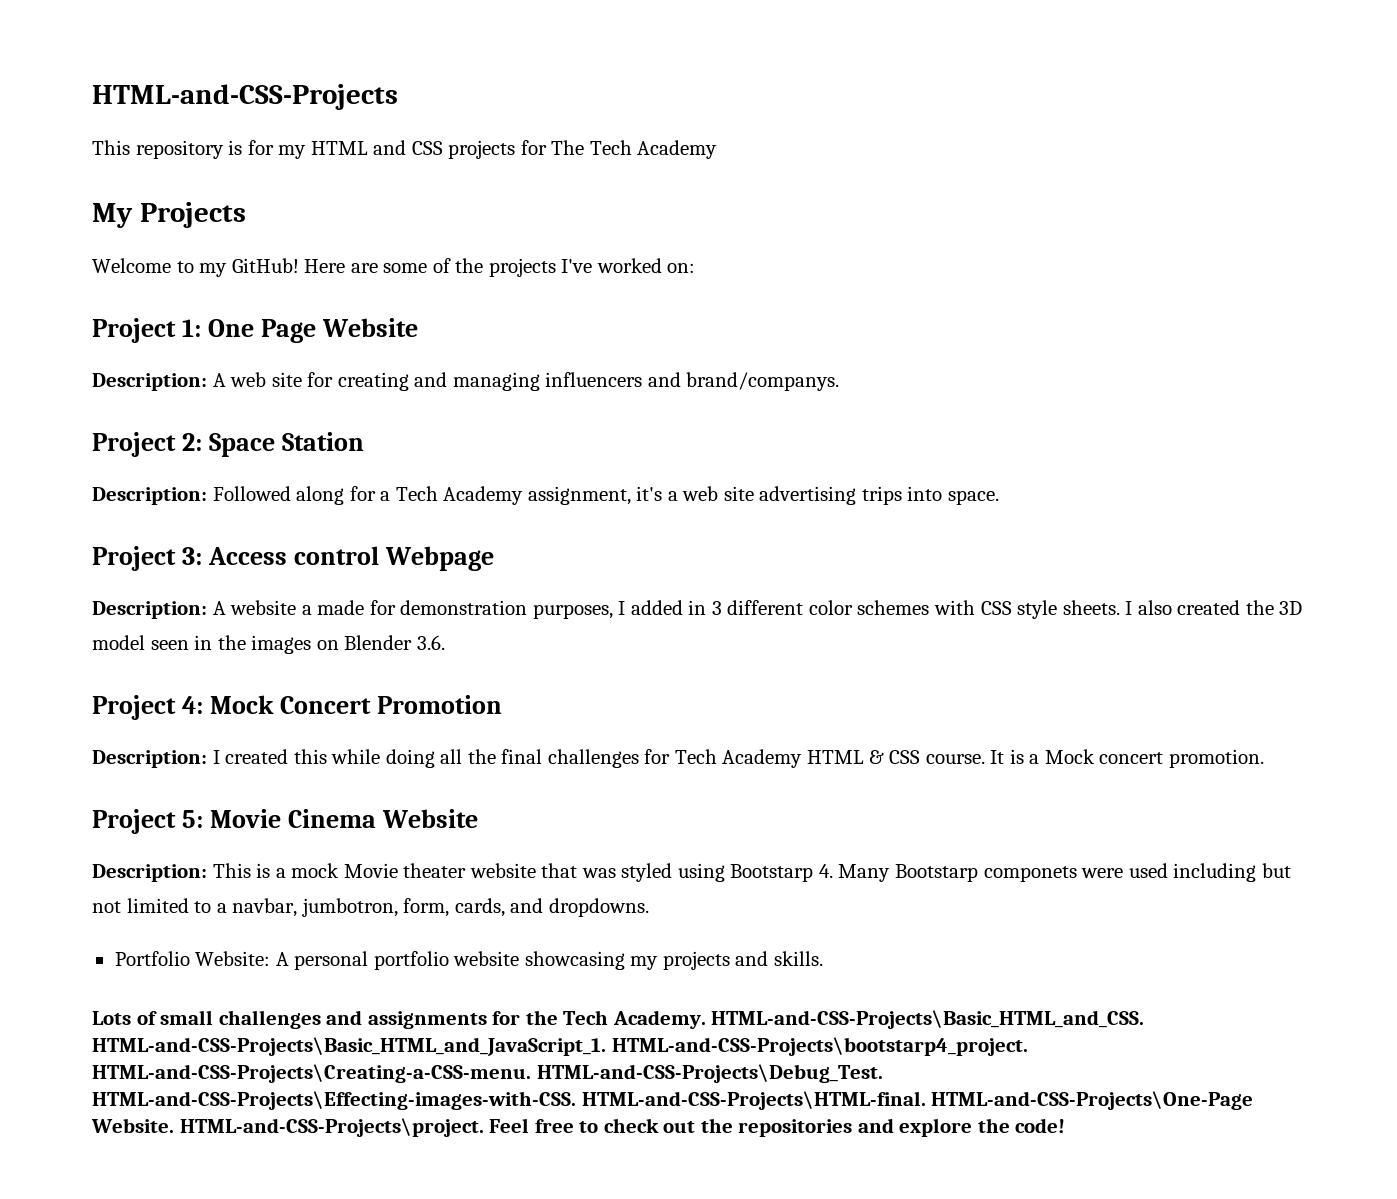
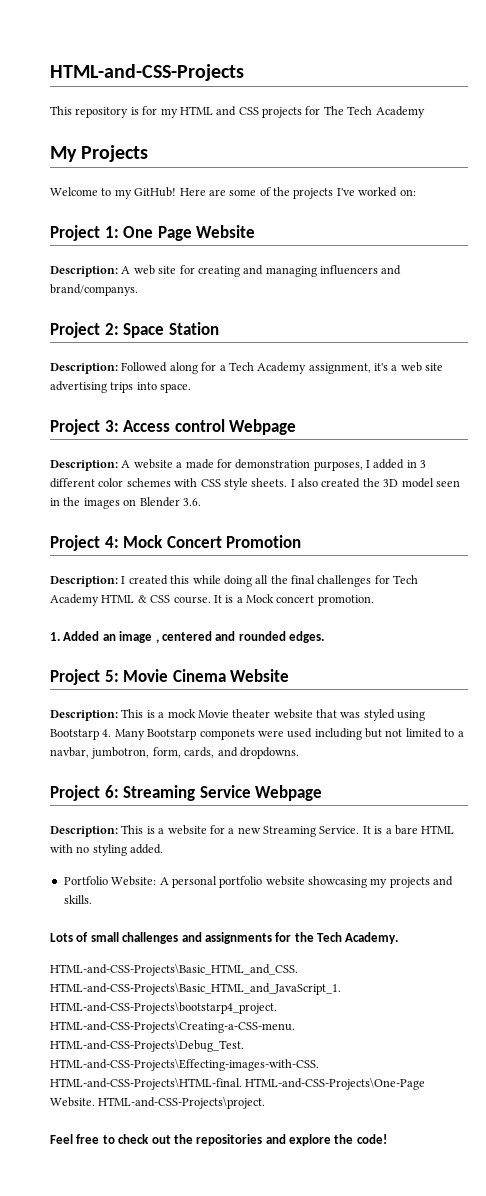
+ 1. Added an image , centered and rounded edges.
+ Project 6: Streaming Service Webpage
+ Description: This is a website for a new Streaming Service. It is a bare HTML with no styling added.
- Lots of small challenges and assignments for the Tech Academy. HTML-and-CSS-Projects\Basic_HTML_and_CSS.
+ Lots of small challenges and assignments for the Tech Academy.
+ HTML-and-CSS-Projects\Basic_HTML_and_CSS.
- HTML-and-CSS-Projects\project. Feel free to check out the repositories and explore the code!
+ HTML-and-CSS-Projects\project.
+ Feel free to check out the repositories and explore the code!

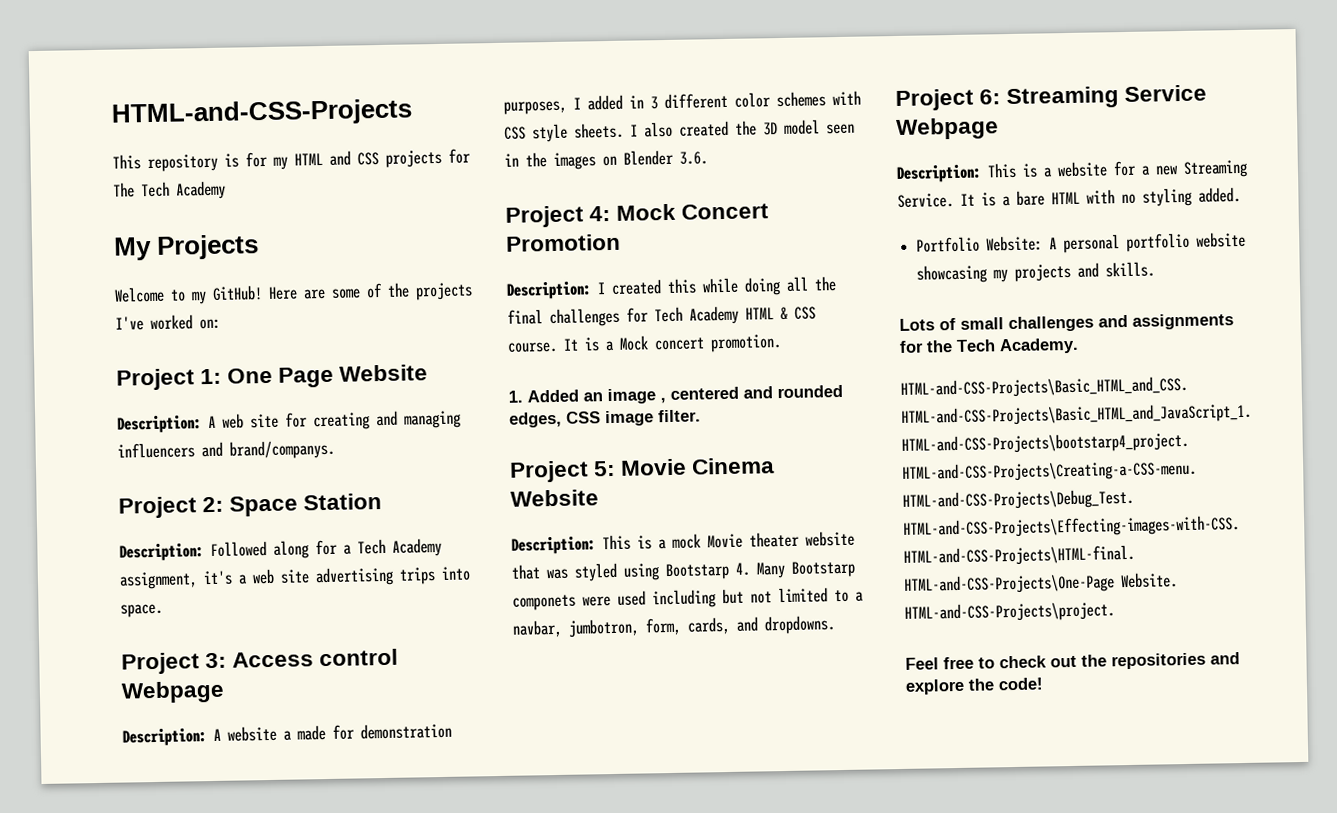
- 1. Added an image , centered and rounded edges.
+ 1. Added an image , centered and rounded edges, CSS image filter.

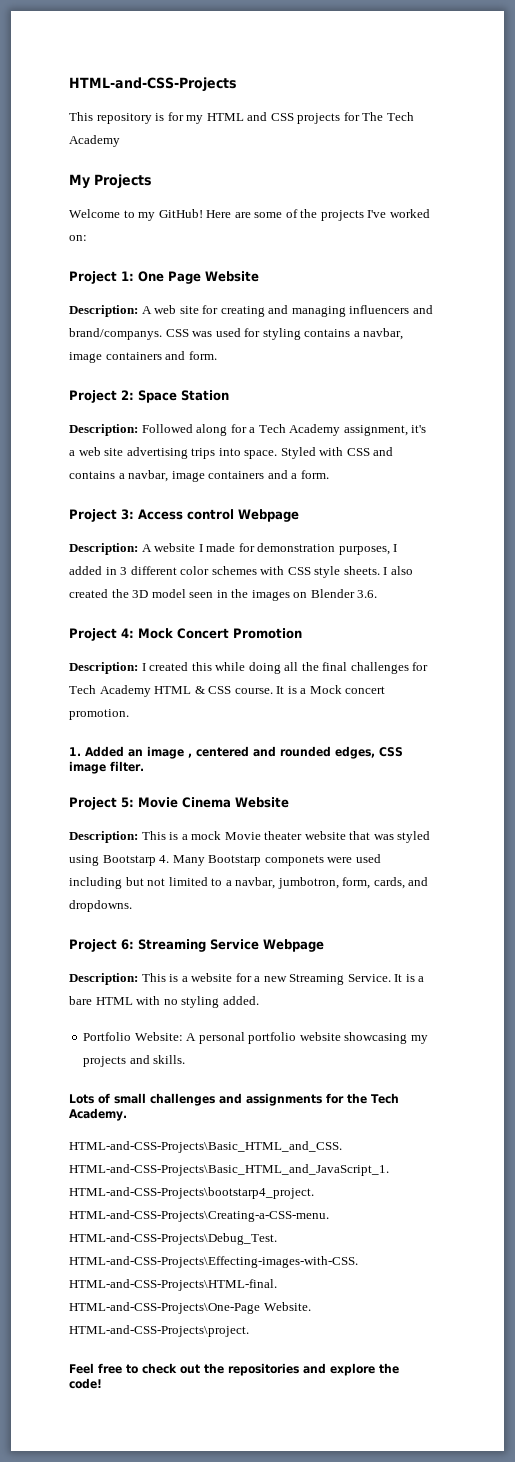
+ CSS was used for styling contains a navbar, image containers and form.
+ Styled with CSS and contains a navbar, image containers and a form.
- Description: A website a made for demonstration purposes, I added in 3 different color schemes with CSS style sheets.
+ Description: A website I made for demonstration purposes, I added in 3 different color schemes with CSS style sheets.

